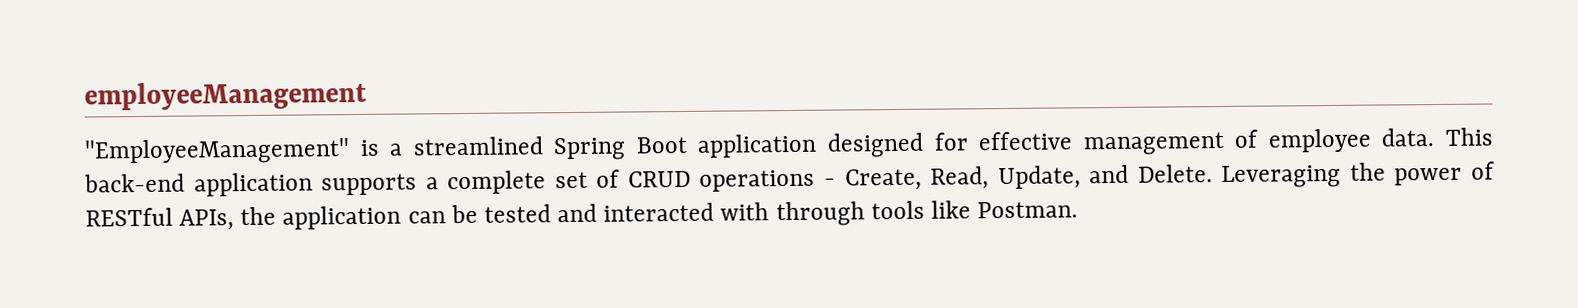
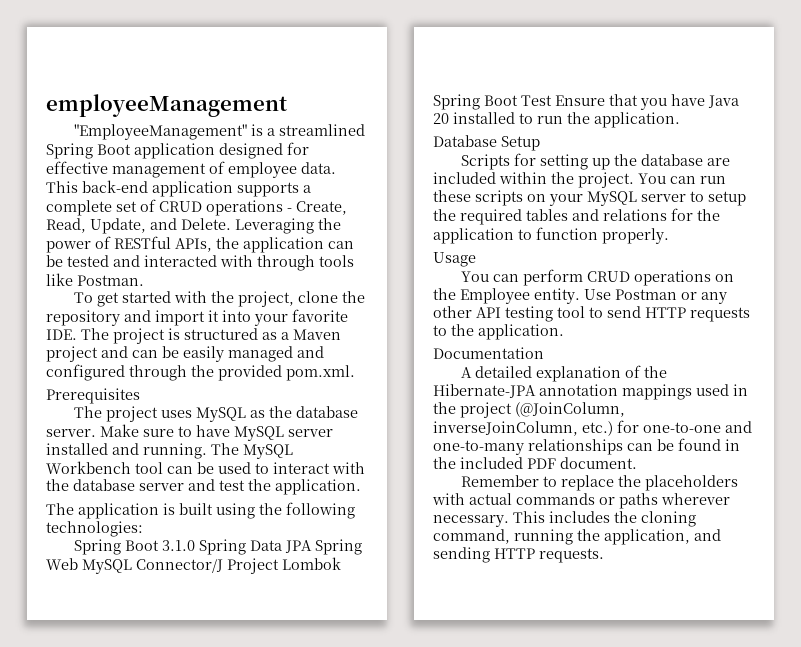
+ To get started with the project, clone the repository and import it into your favorite IDE. The project is structured as a Maven project and can be easily managed and configured through the provided pom.xml.
+ Prerequisites
+ The project uses MySQL as the database server. Make sure to have MySQL server installed and running. The MySQL Workbench tool can be used to interact with the database server and test the application.
+ The application is built using the following technologies:
+ Spring Boot 3.1.0 Spring Data JPA Spring Web MySQL Connector/J Project Lombok Spring Boot Test Ensure that you have Java 20 installed to run the application.
+ Database Setup
+ Scripts for setting up the database are included within the project. You can run these scripts on your MySQL server to setup the required tables and relations for the application to function properly.
+ Usage
+ You can perform CRUD operations on the Employee entity. Use Postman or any other API testing tool to send HTTP requests to the application.
+ Documentation
+ A detailed explanation of the Hibernate-JPA annotation mappings used in the project (@JoinColumn, inverseJoinColumn, etc.) for one-to-one and one-to-many relationships can be found in the included PDF document.
+ Remember to replace the placeholders with actual commands or paths wherever necessary. This includes the cloning command, running the application, and sending HTTP requests.

